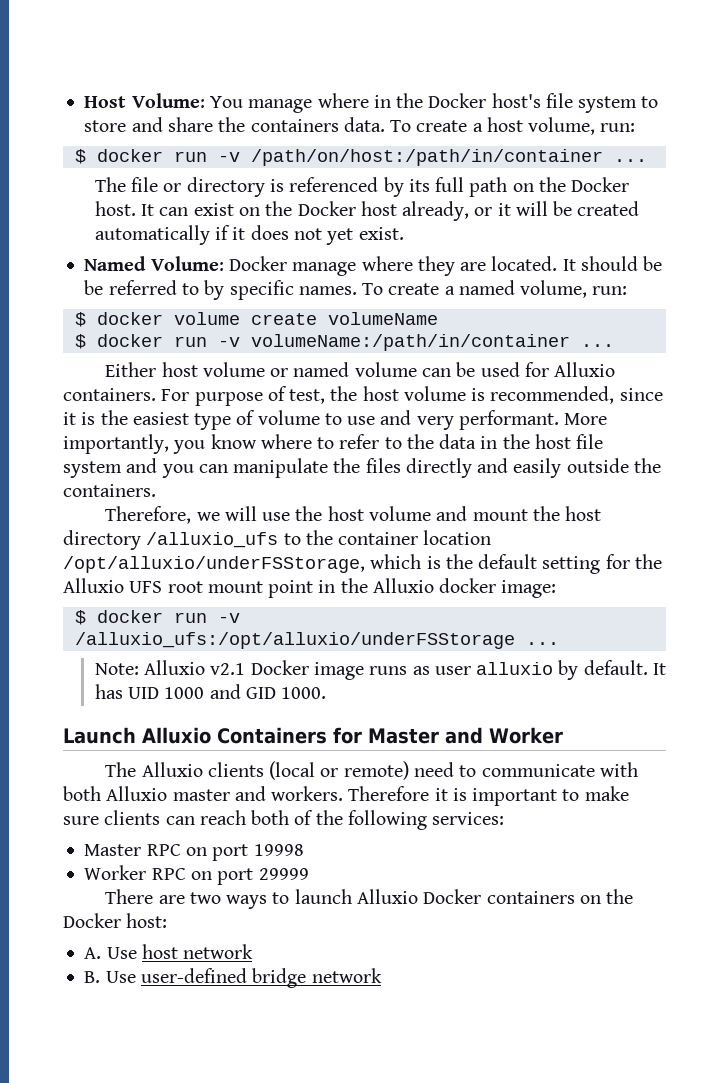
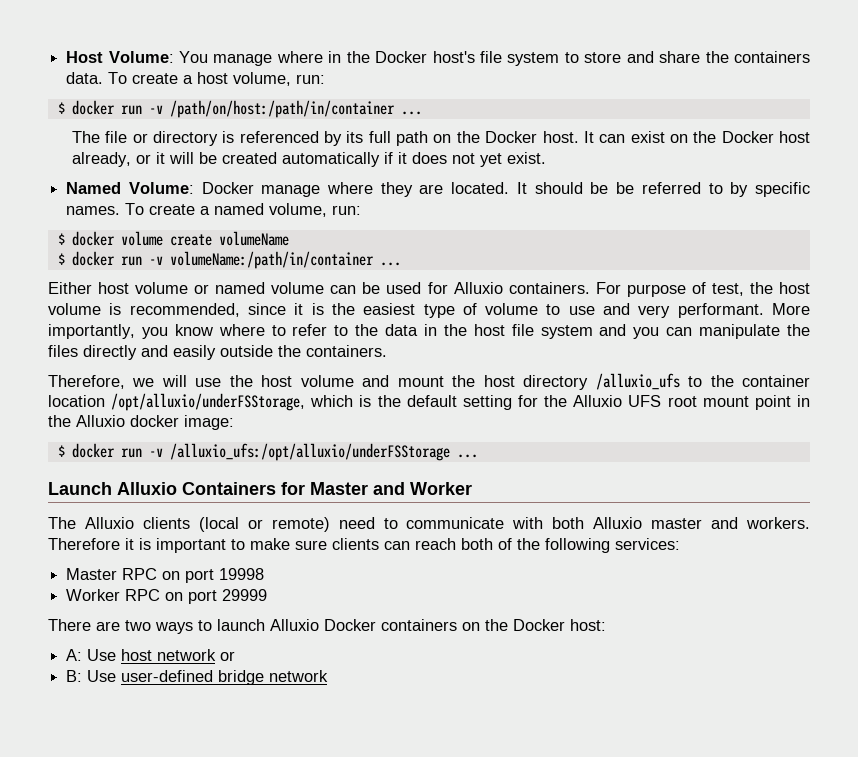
- Note: Alluxio v2.1 Docker image runs as user alluxio by default. It has UID 1000 and GID 1000.
- A. Use host network
- B. Use user-defined bridge network
+ A: Use host network or
+ B: Use user-defined bridge network

